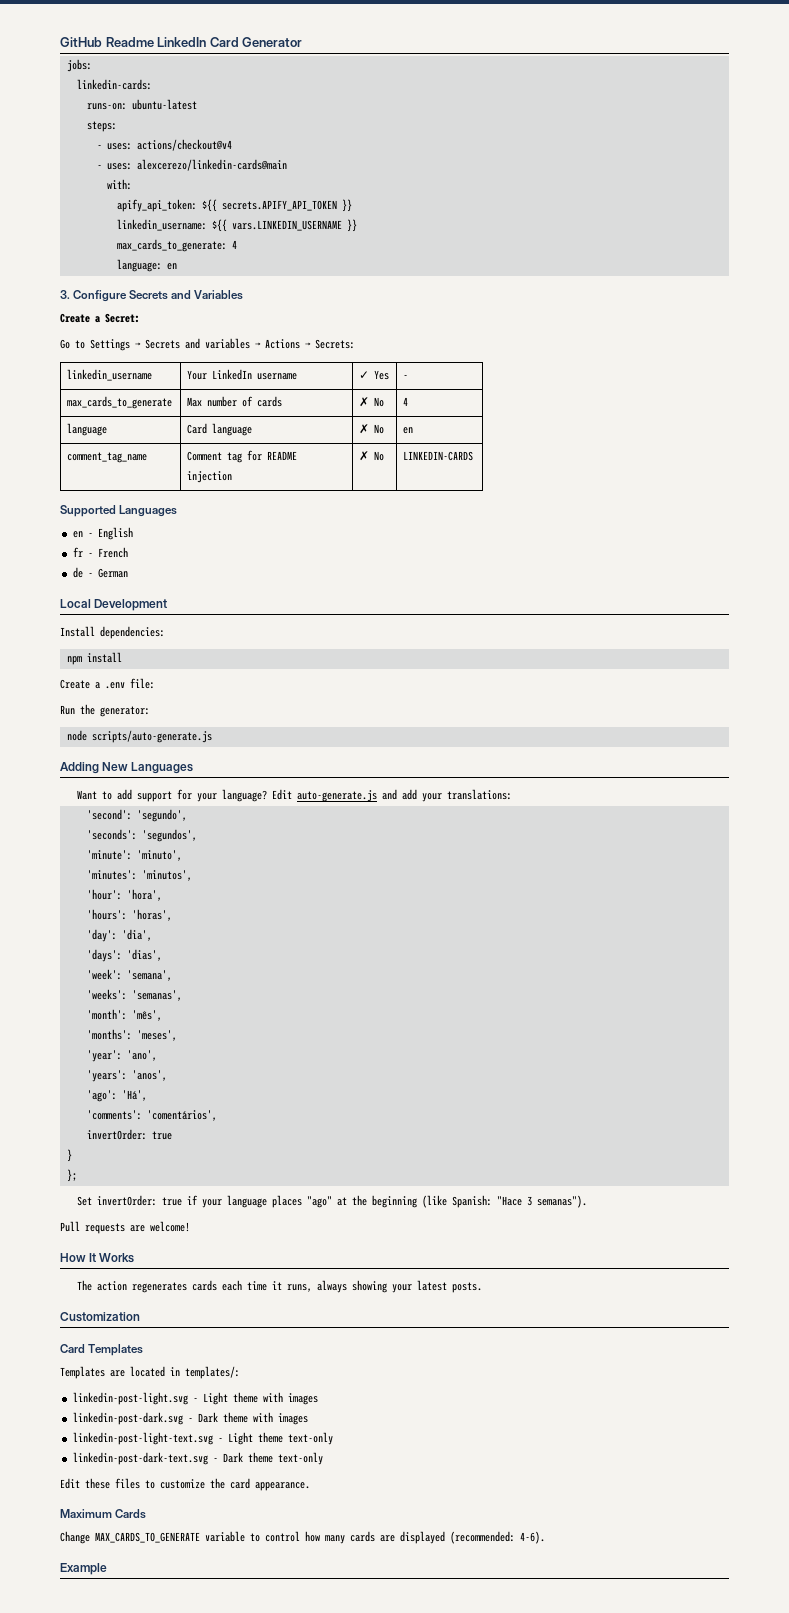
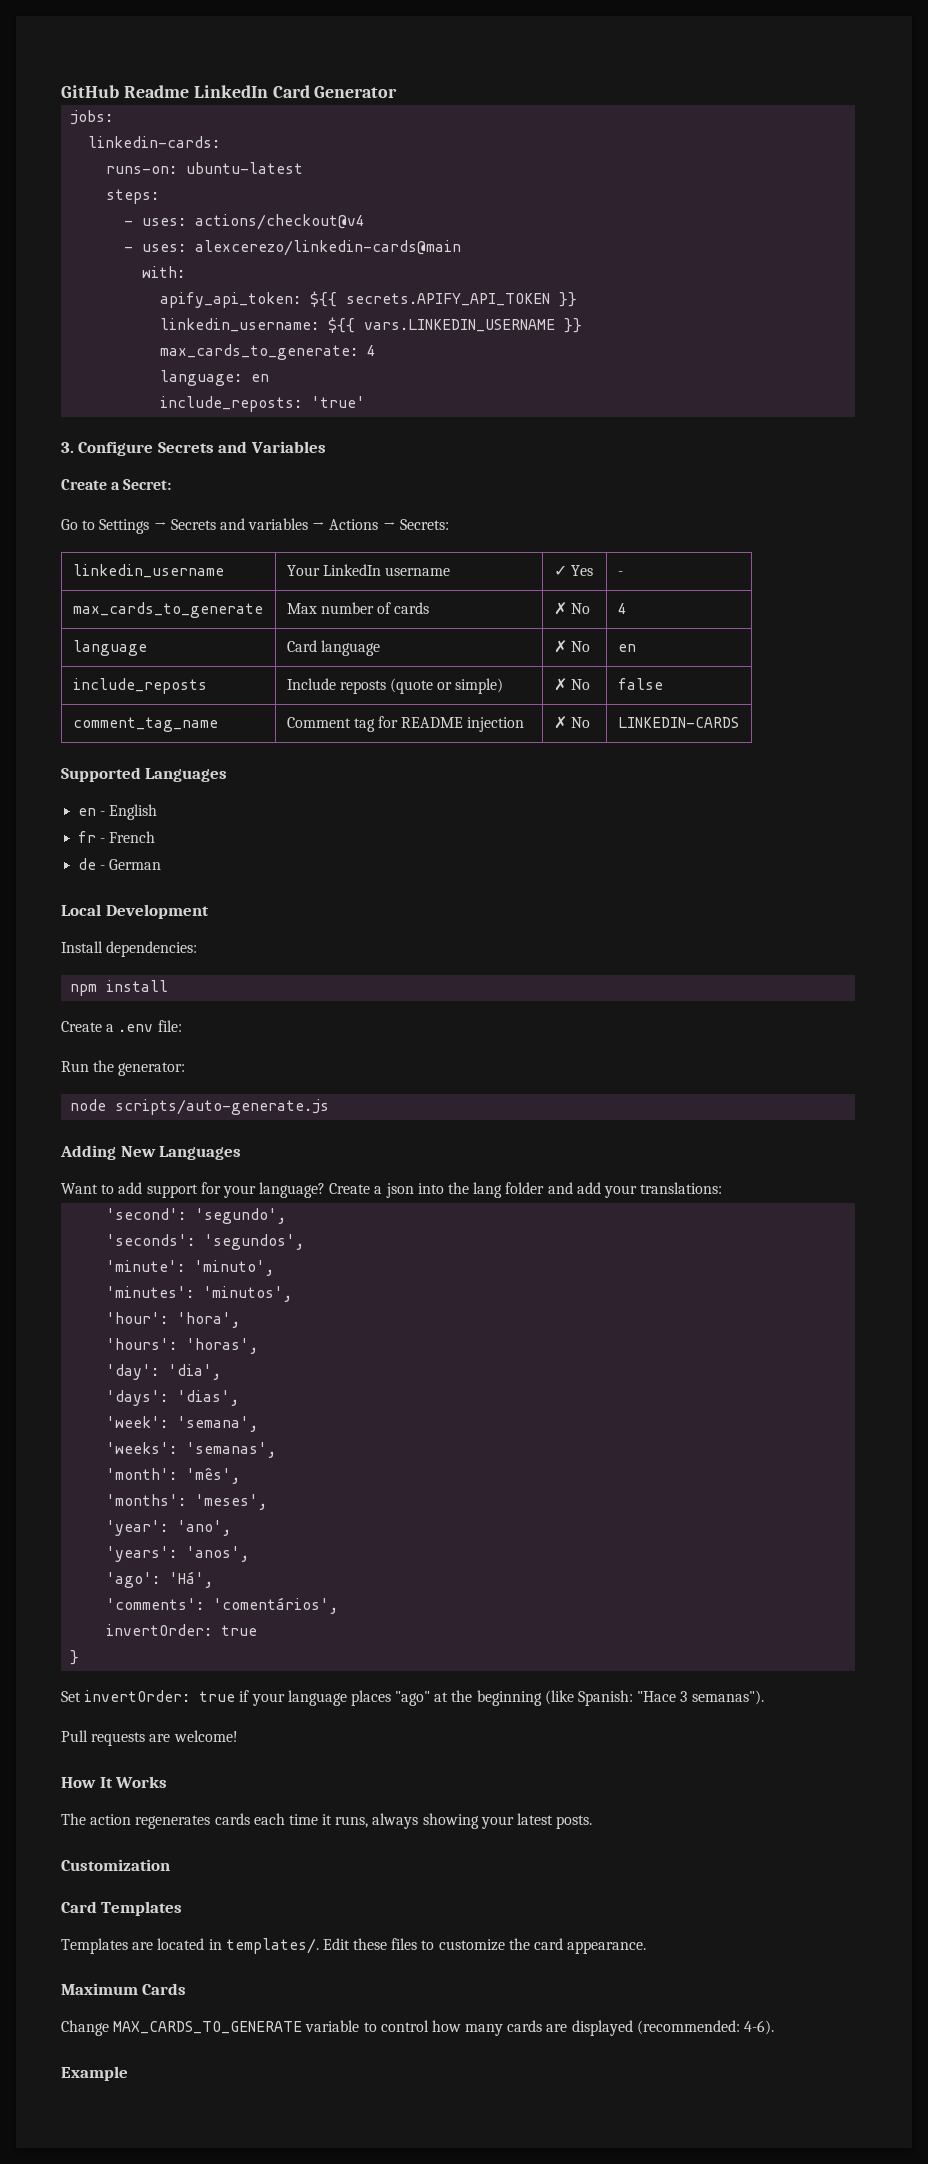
+ include_reposts: 'true'
+ include_reposts | Include reposts (quote or simple) | ✗ No | false
- Edit auto-generate.js and add your translations:
+ Create a json into the lang folder and add your translations:
- };
- Templates are located in templates/:
- linkedin-post-light.svg - Light theme with images
- linkedin-post-dark.svg - Dark theme with images
- linkedin-post-light-text.svg - Light theme text-only
- linkedin-post-dark-text.svg - Dark theme text-only
- Edit these files to customize the card appearance.
+ Templates are located in templates/. Edit these files to customize the card appearance.

